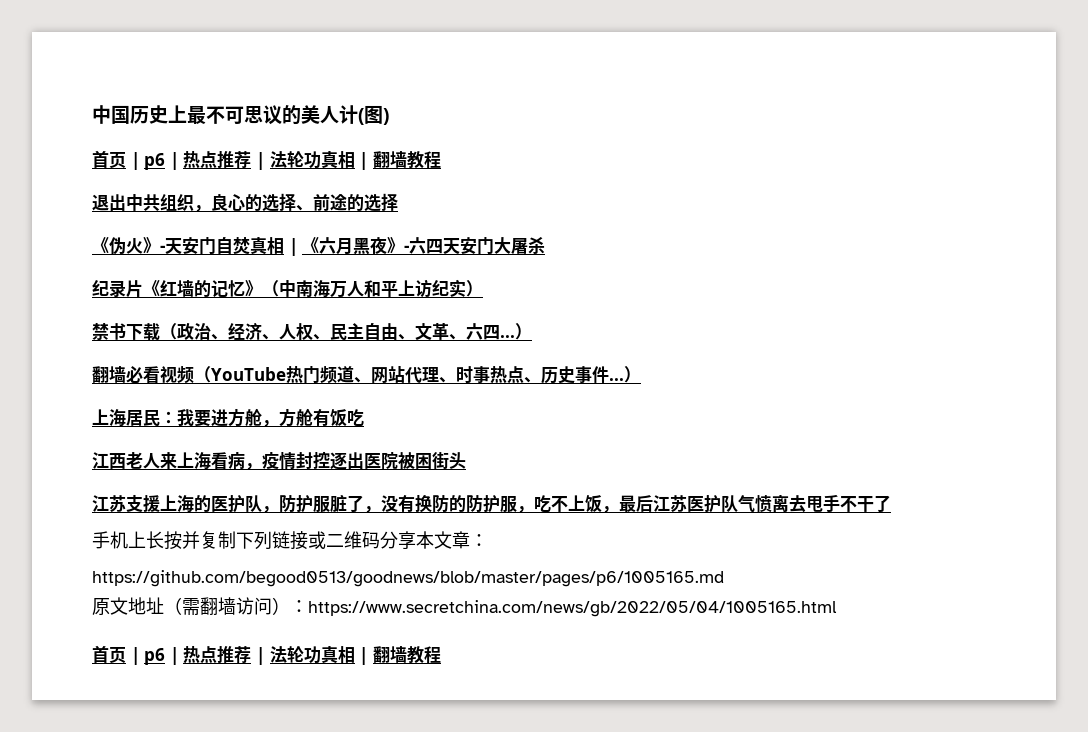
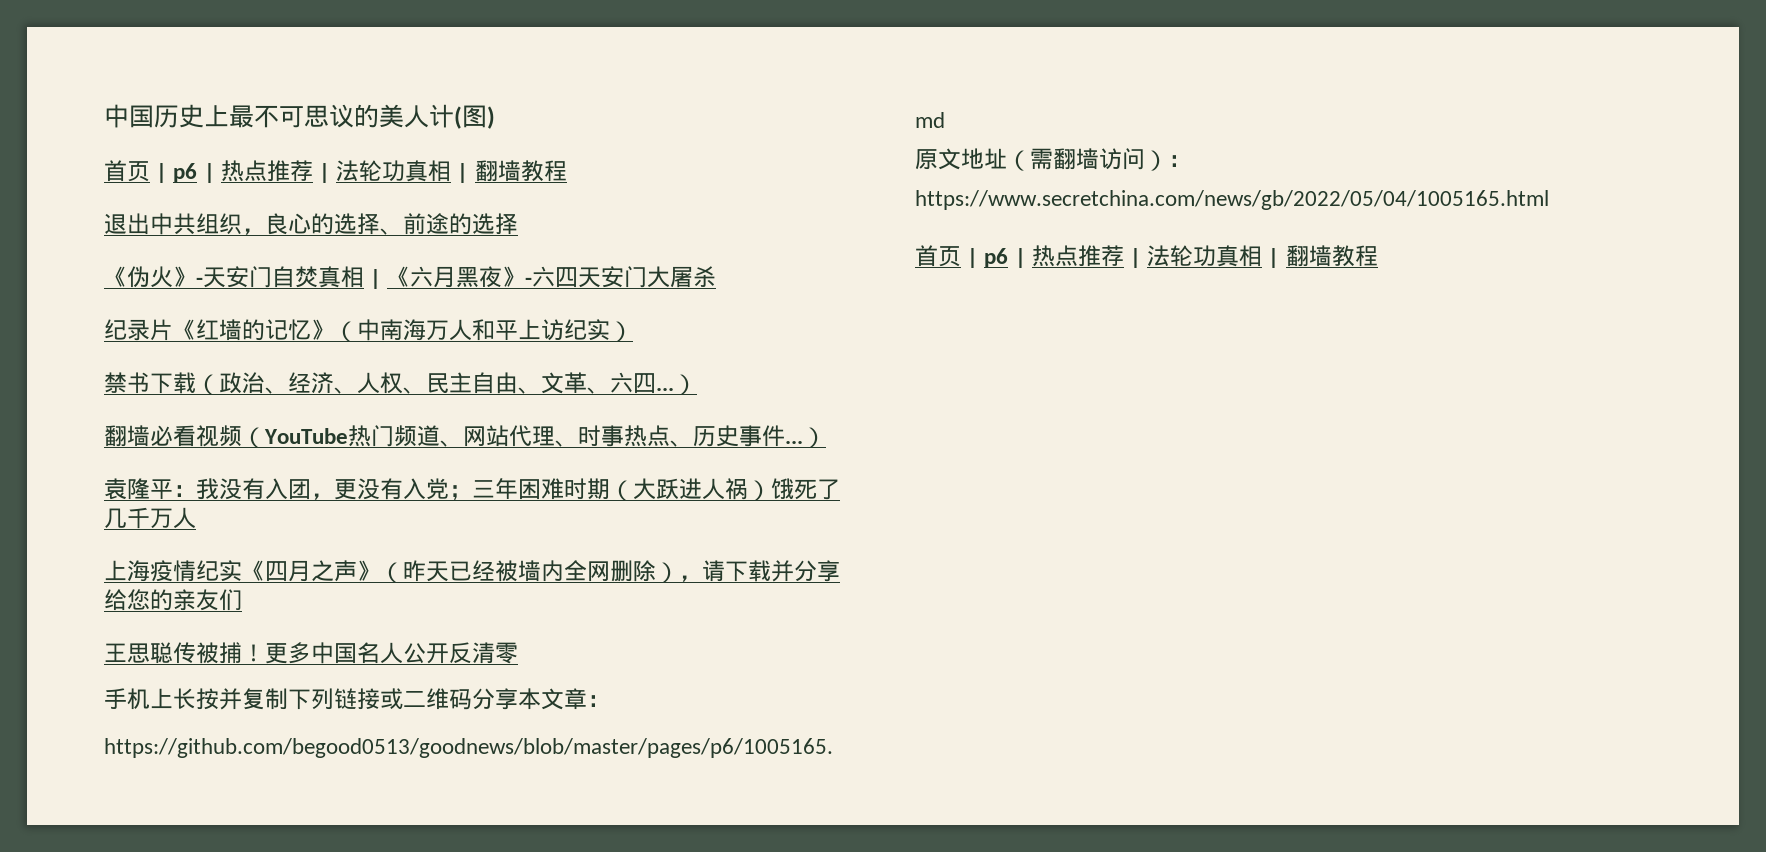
- 上海居民：我要进方舱，方舱有饭吃
- 江西老人来上海看病，疫情封控逐出医院被困街头
- 江苏支援上海的医护队，防护服脏了，没有换防的防护服，吃不上饭，最后江苏医护队气愤离去甩手不干了
+ 袁隆平：我没有入团，更没有入党；三年困难时期（大跃进人祸）饿死了几千万人
+ 上海疫情纪实《四月之声》（昨天已经被墙内全网删除），请下载并分享给您的亲友们
+ 王思聪传被捕！更多中国名人公开反清零

